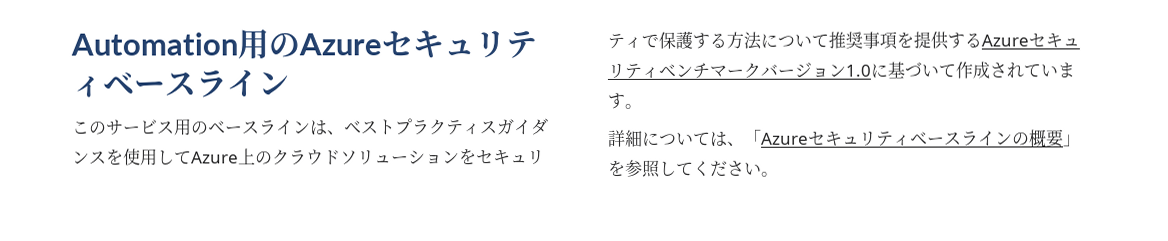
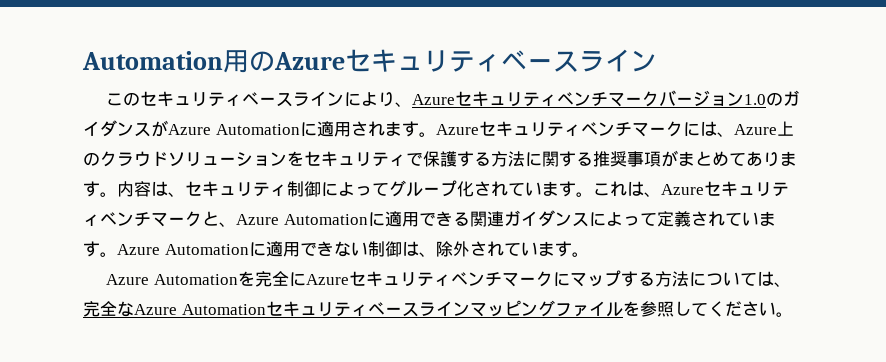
- このサービス用のベースラインは、ベストプラクティスガイダンスを使用してAzure上のクラウドソリューションをセキュリティで保護する方法について推奨事項を提供するAzureセキュリティベンチマークバージョン1.0に基づいて作成されています。
- 詳細については、「Azureセキュリティベースラインの概要」を参照してください。
+ このセキュリティベースラインにより、Azureセキュリティベンチマークバージョン1.0のガイダンスがAzure Automationに適用されます。Azureセキュリティベンチマークには、Azure上のクラウドソリューションをセキュリティで保護する方法に関する推奨事項がまとめてあります。内容は、セキュリティ制御によってグループ化されています。これは、Azureセキュリティベンチマークと、Azure Automationに適用できる関連ガイダンスによって定義されています。Azure Automationに適用できない制御は、除外されています。
+ Azure Automationを完全にAzureセキュリティベンチマークにマップする方法については、完全なAzure Automationセキュリティベースラインマッピングファイルを参照してください。

